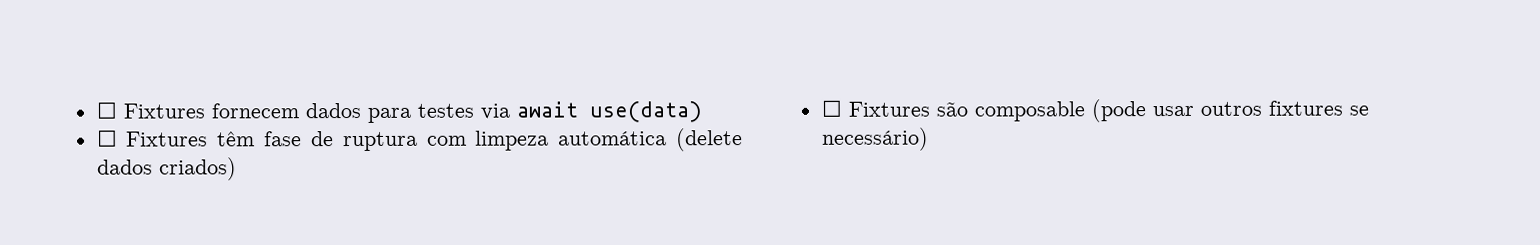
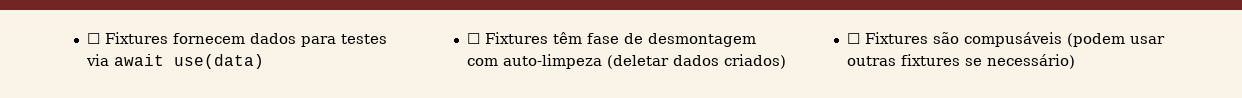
- ☐ Fixtures têm fase de ruptura com limpeza automática (delete dados criados)
+ ☐ Fixtures têm fase de desmontagem com auto-limpeza (deletar dados criados)
- ☐ Fixtures são composable (pode usar outros fixtures se necessário)
+ ☐ Fixtures são compusáveis (podem usar outras fixtures se necessário)

